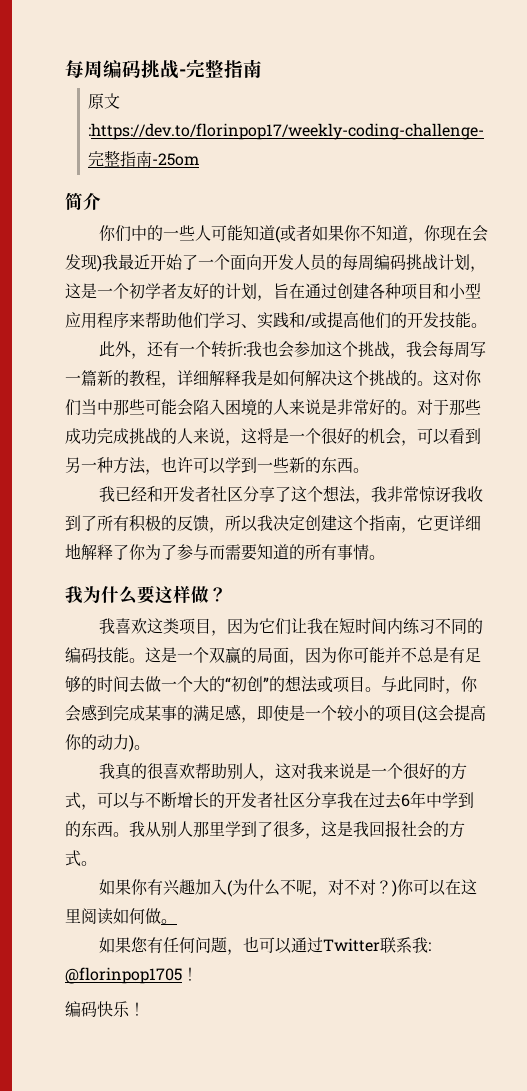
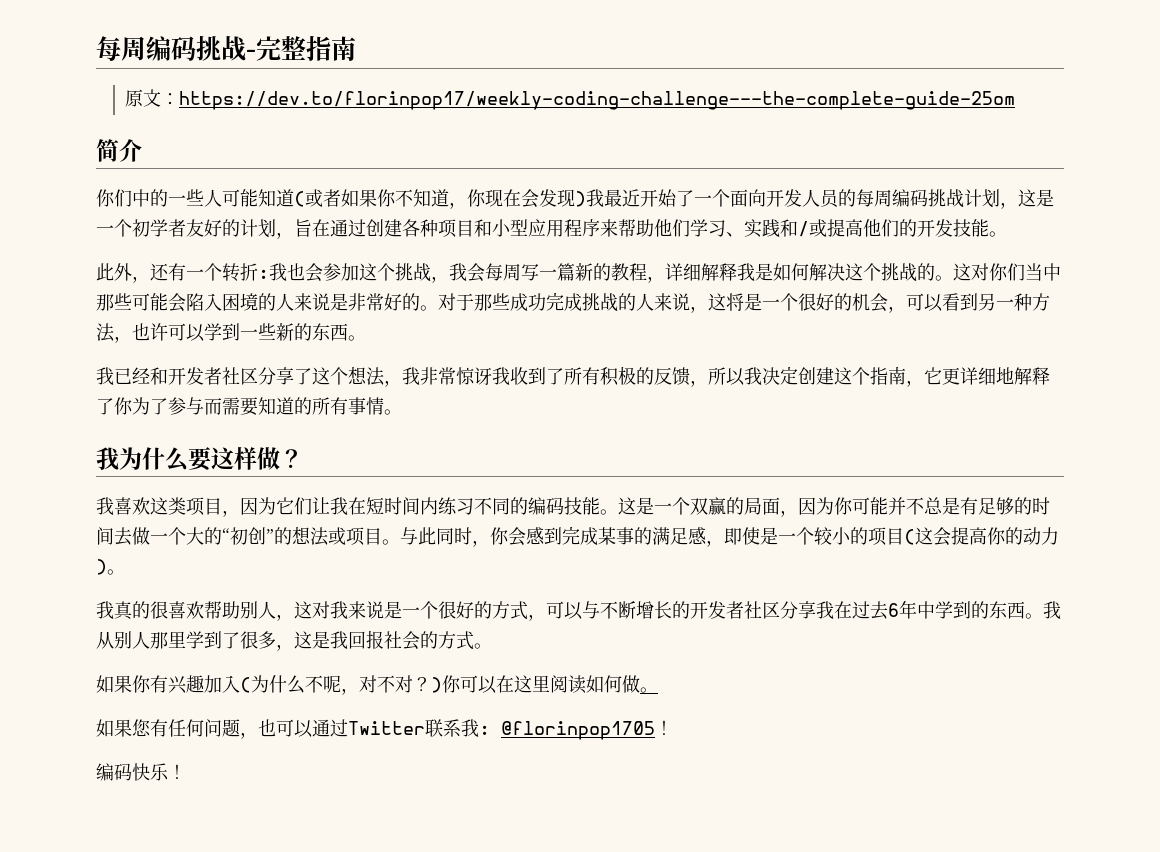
- 原文:https://dev.to/florinpop17/weekly-coding-challenge-完整指南-25om
+ 原文：https://dev.to/florinpop17/weekly-coding-challenge---the-complete-guide-25om

